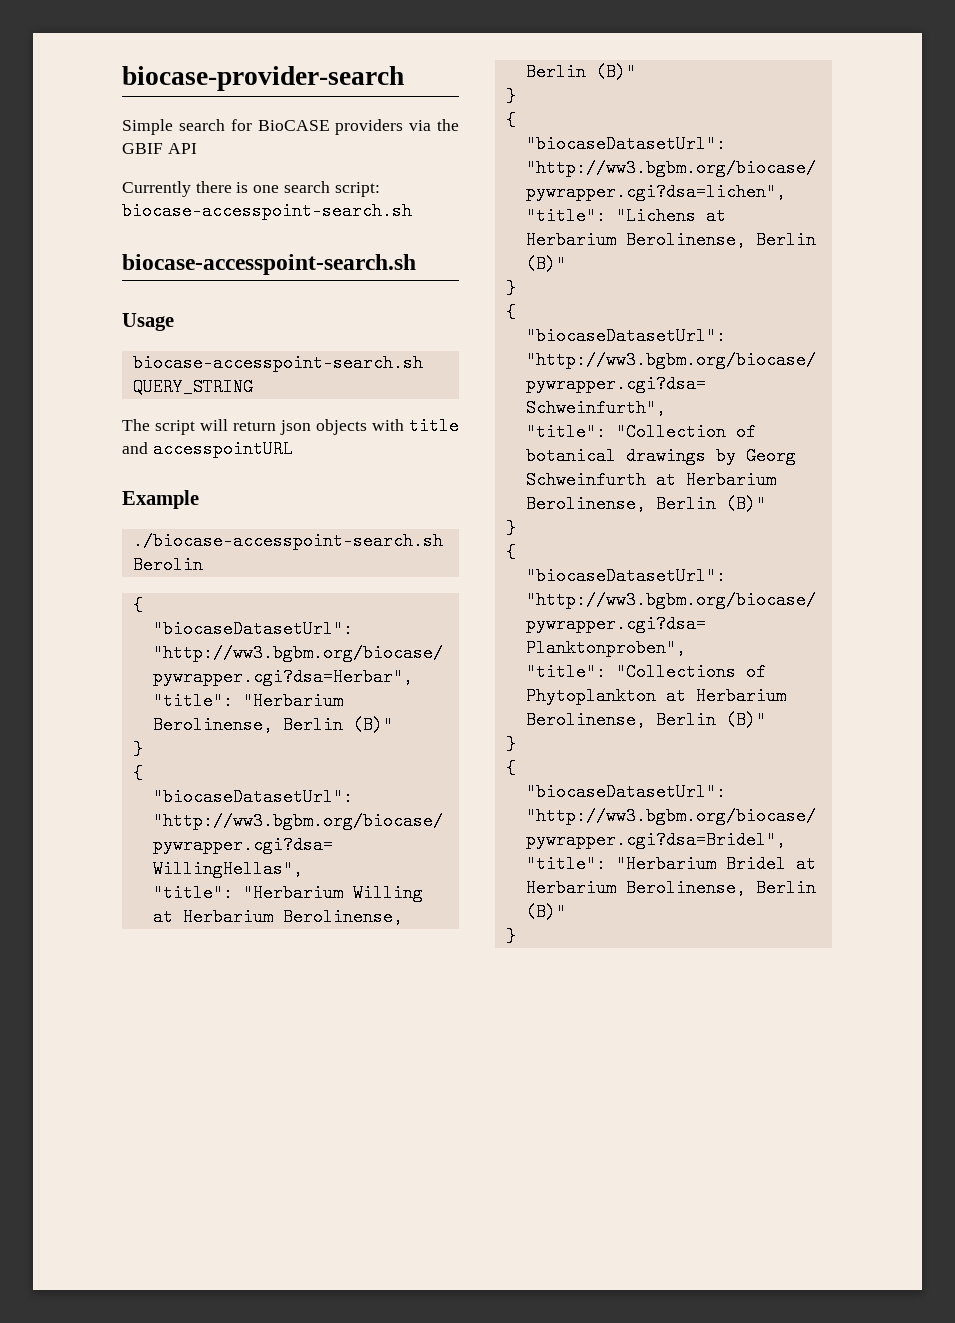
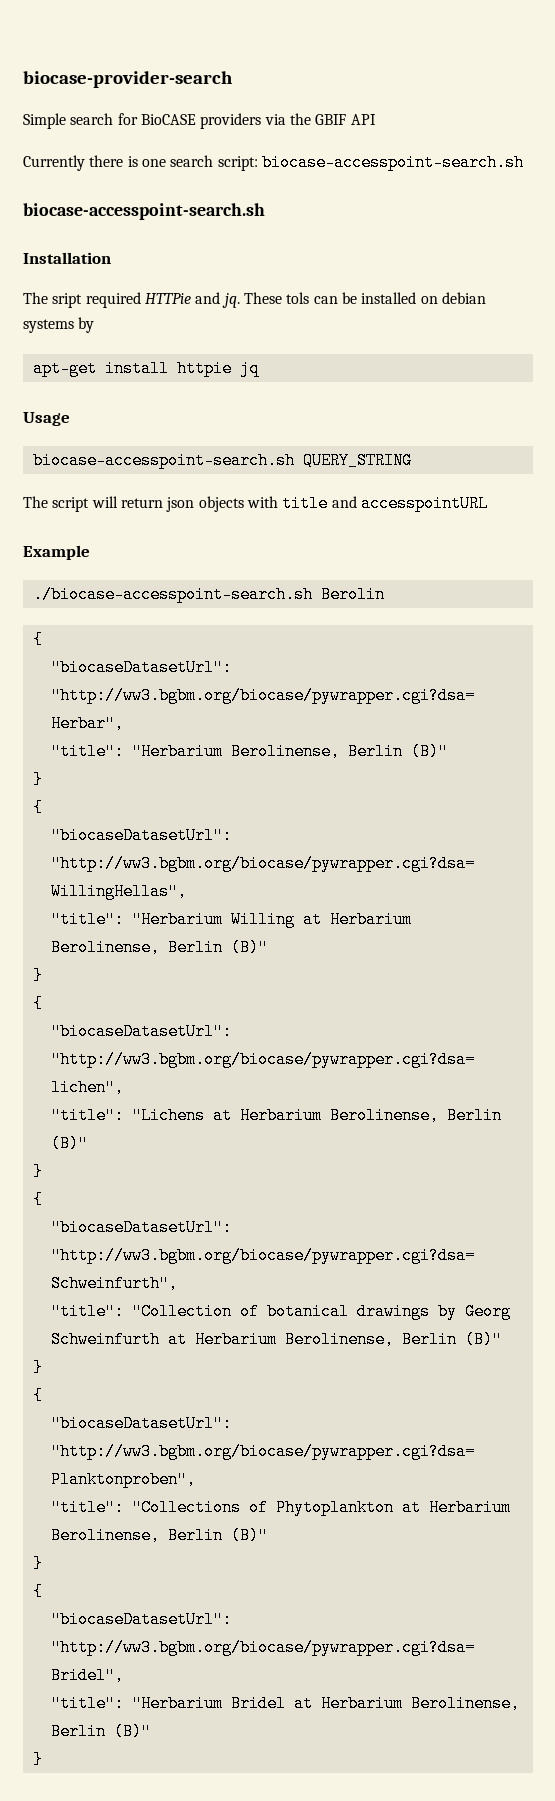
+ Installation
+ The sript required HTTPie and jq. These tols can be installed on debian systems by
+ apt-get install httpie jq

